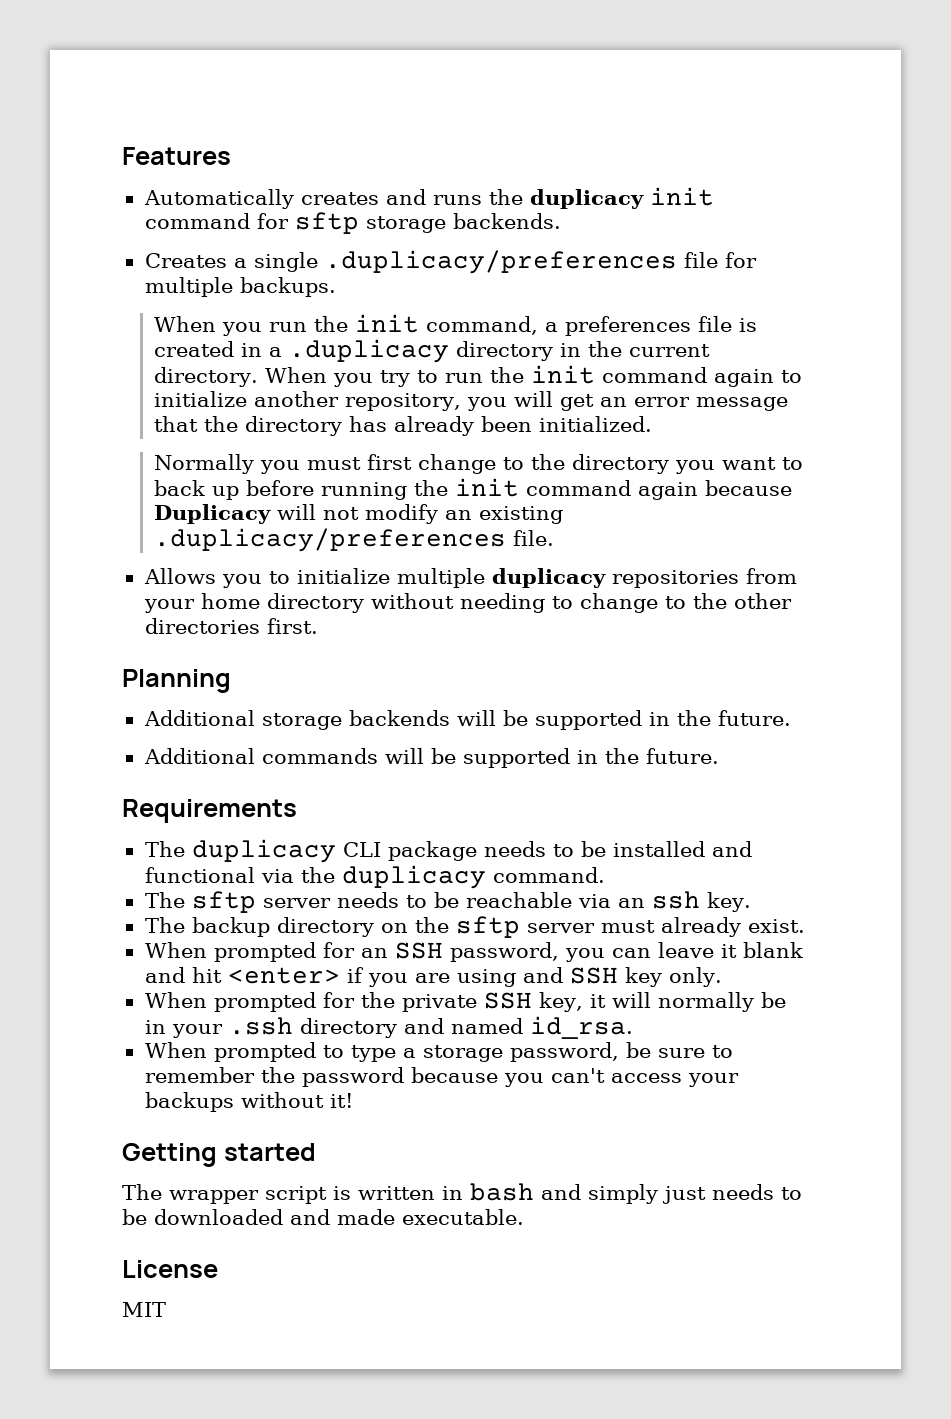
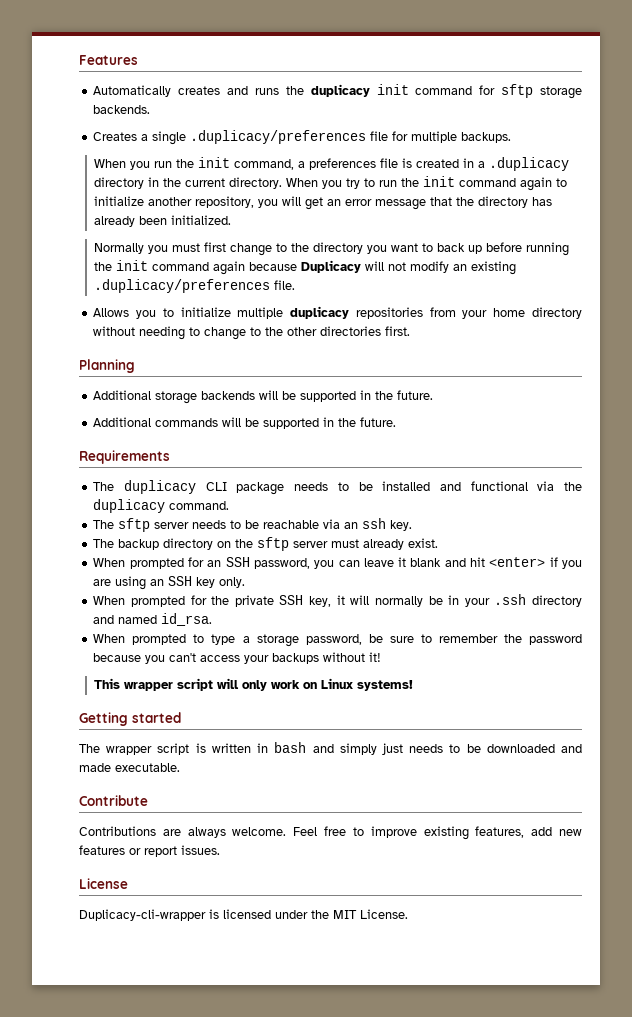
- When prompted for an SSH password, you can leave it blank and hit <enter> if you are using and SSH key only.
+ When prompted for an SSH password, you can leave it blank and hit <enter> if you are using an SSH key only.
+ This wrapper script will only work on Linux systems!
+ Contribute
+ Contributions are always welcome. Feel free to improve existing features, add new features or report issues.
  License
- MIT
+ Duplicacy-cli-wrapper is licensed under the MIT License.

